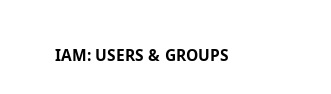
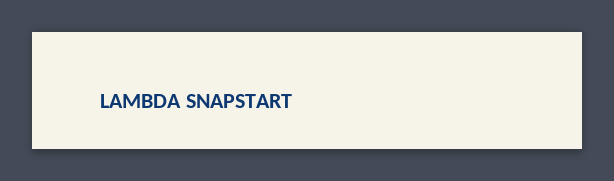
- IAM: USERS & GROUPS
+ LAMBDA SNAPSTART

